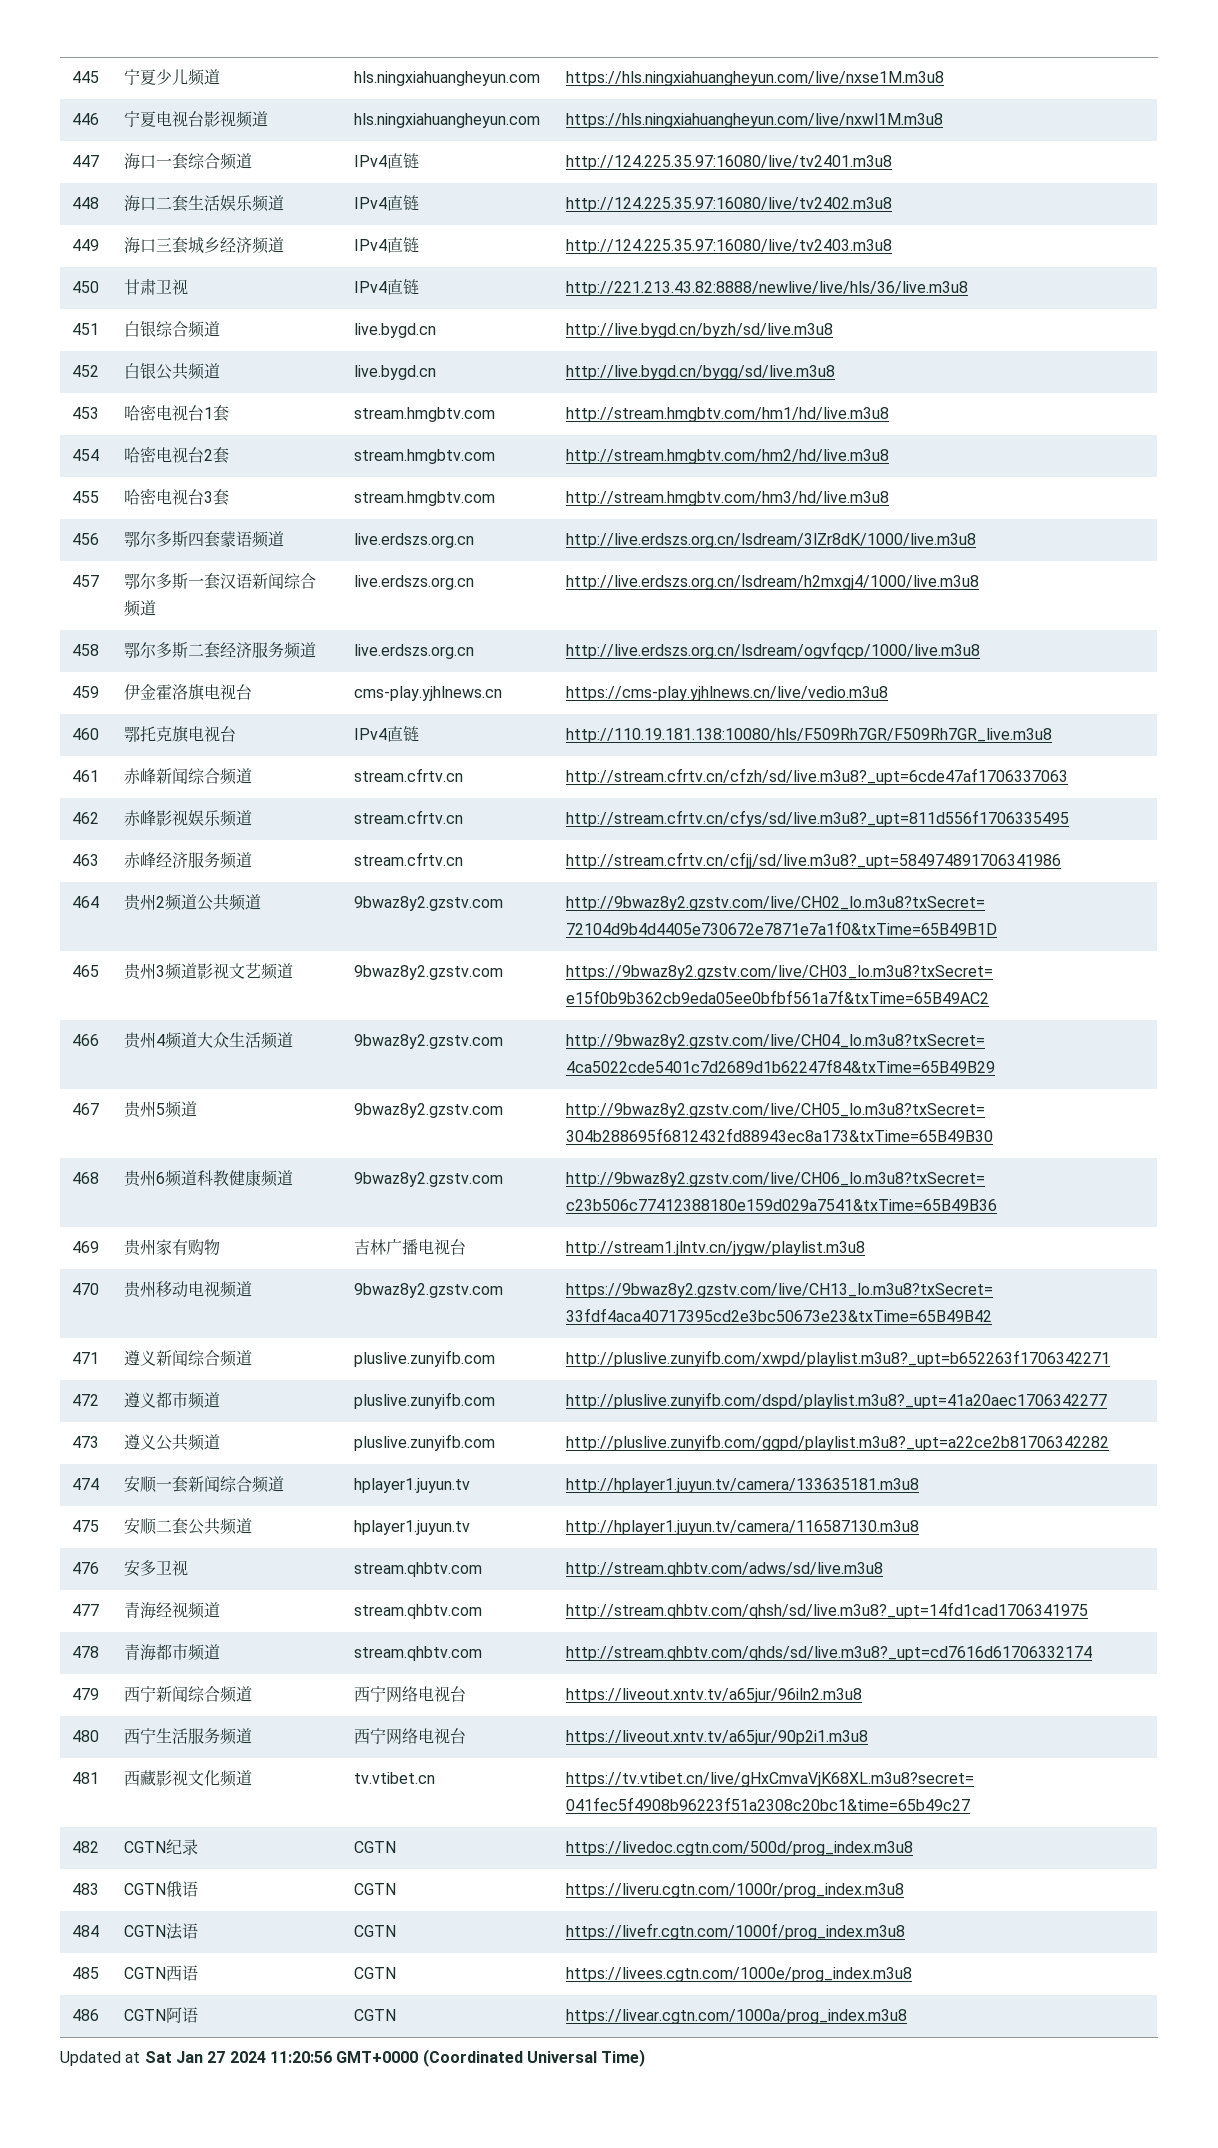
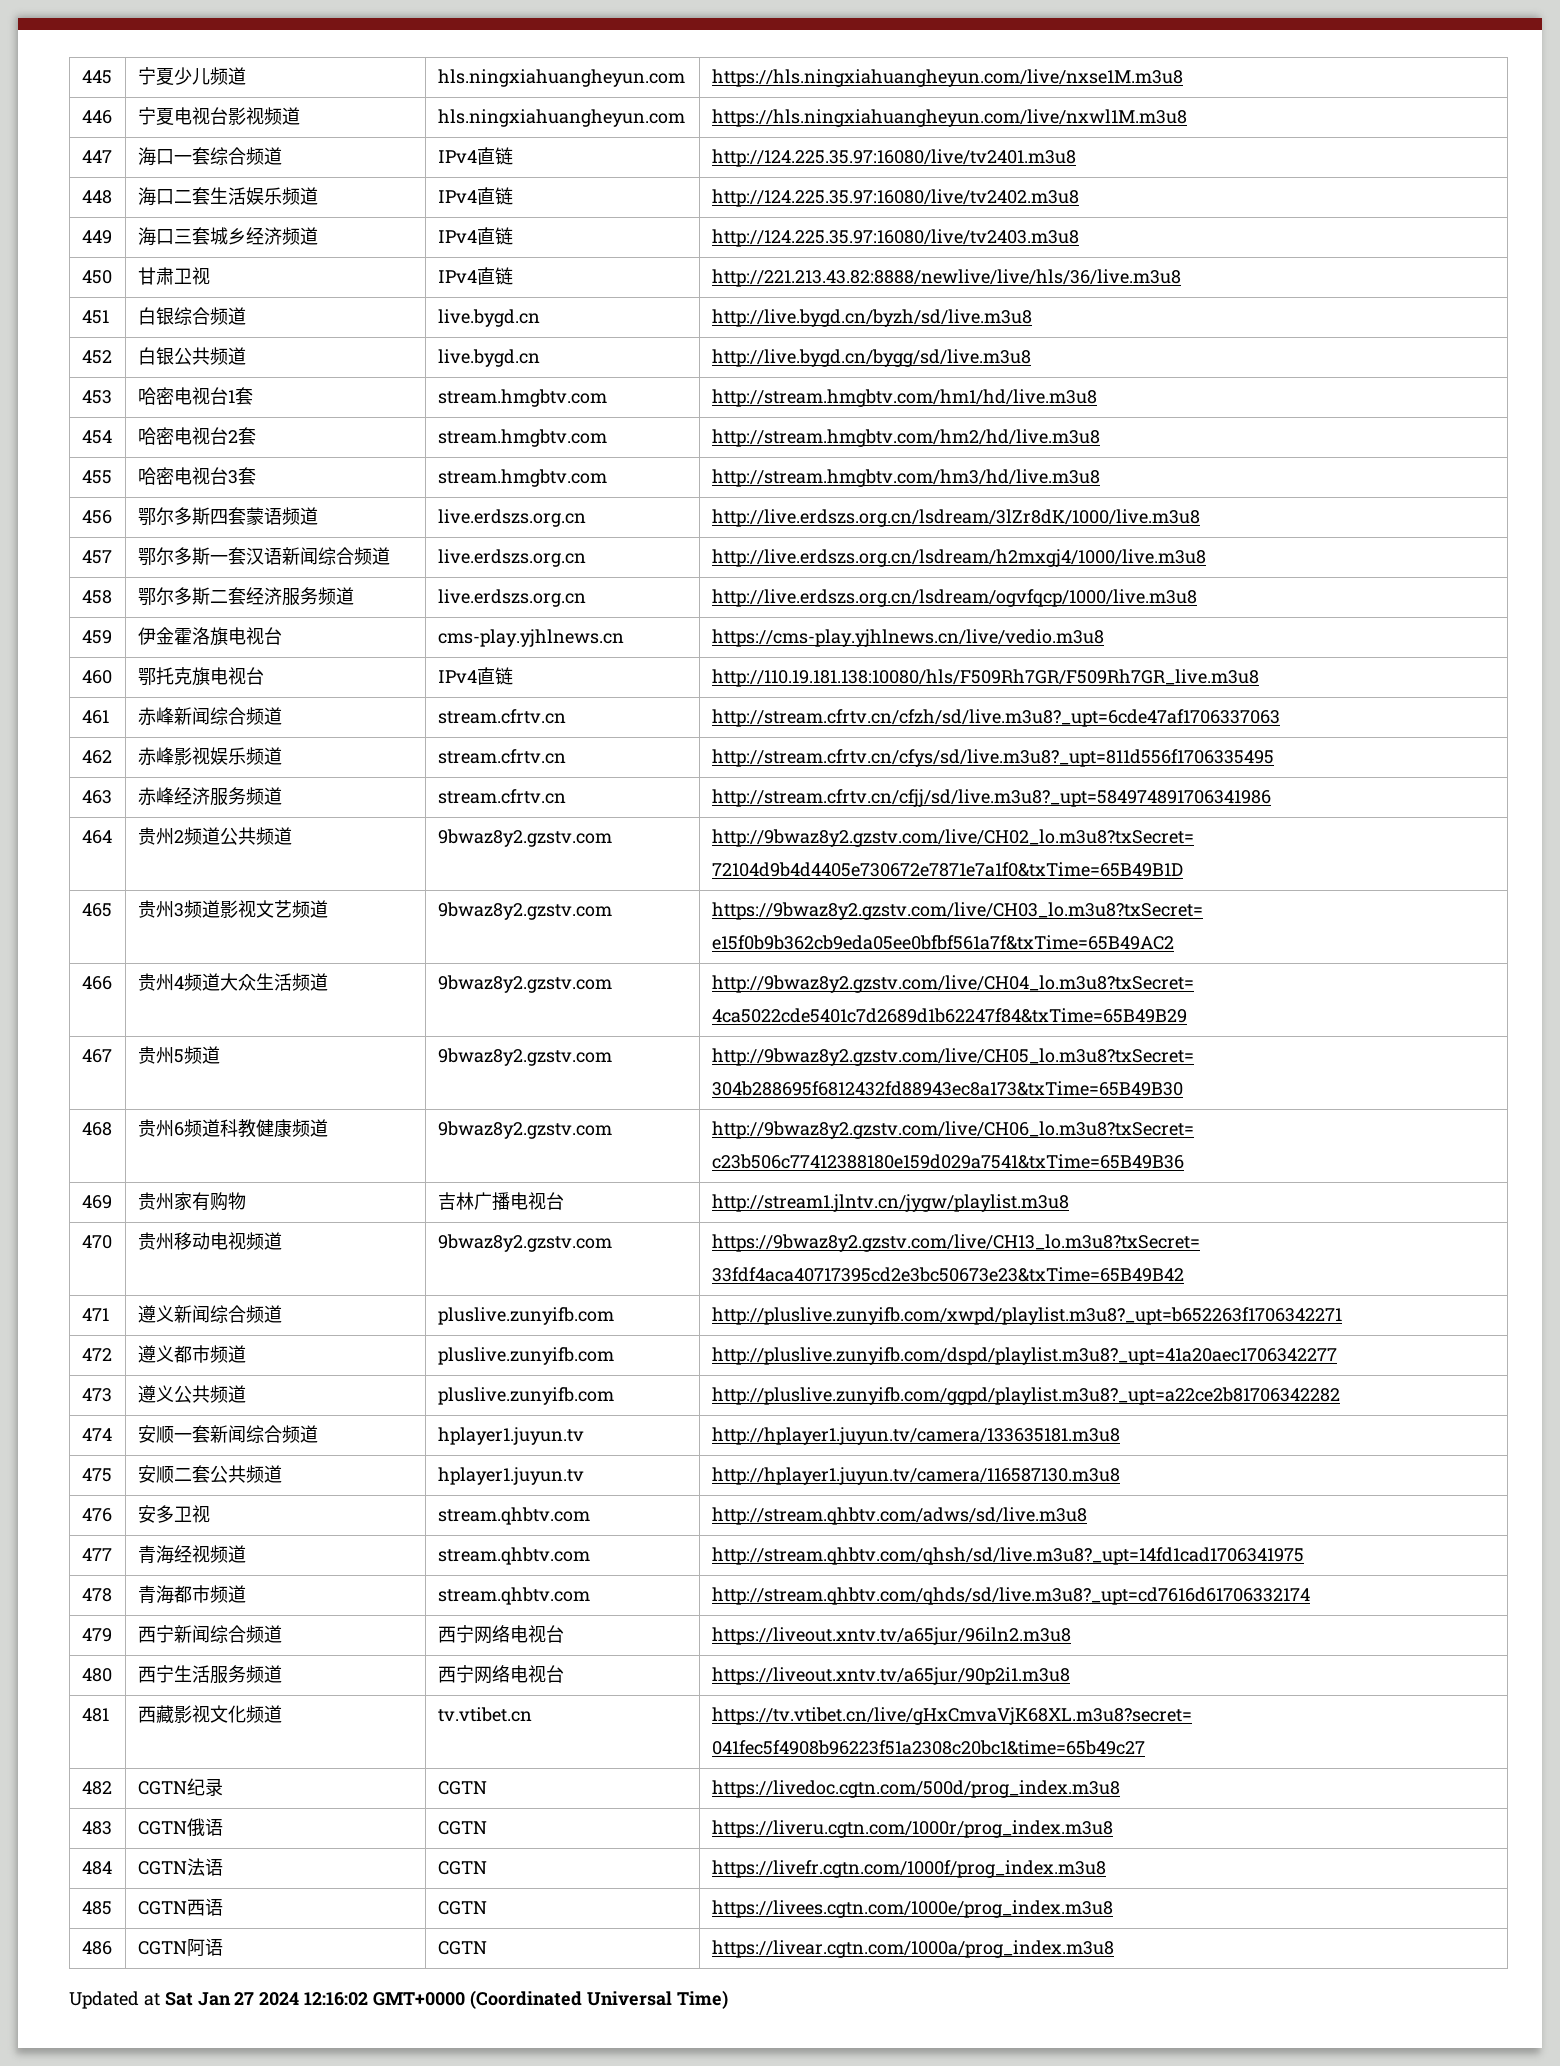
- Updated at Sat Jan 27 2024 11:20:56 GMT+0000 (Coordinated Universal Time)
+ Updated at Sat Jan 27 2024 12:16:02 GMT+0000 (Coordinated Universal Time)

